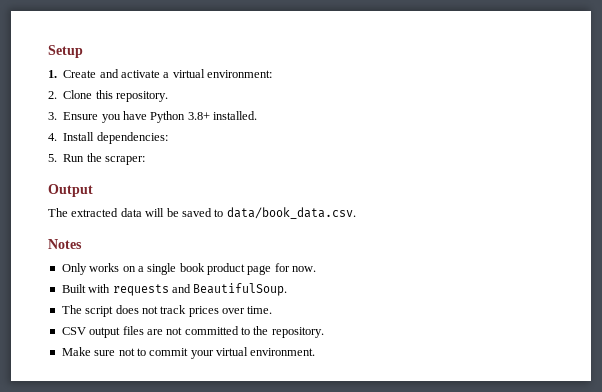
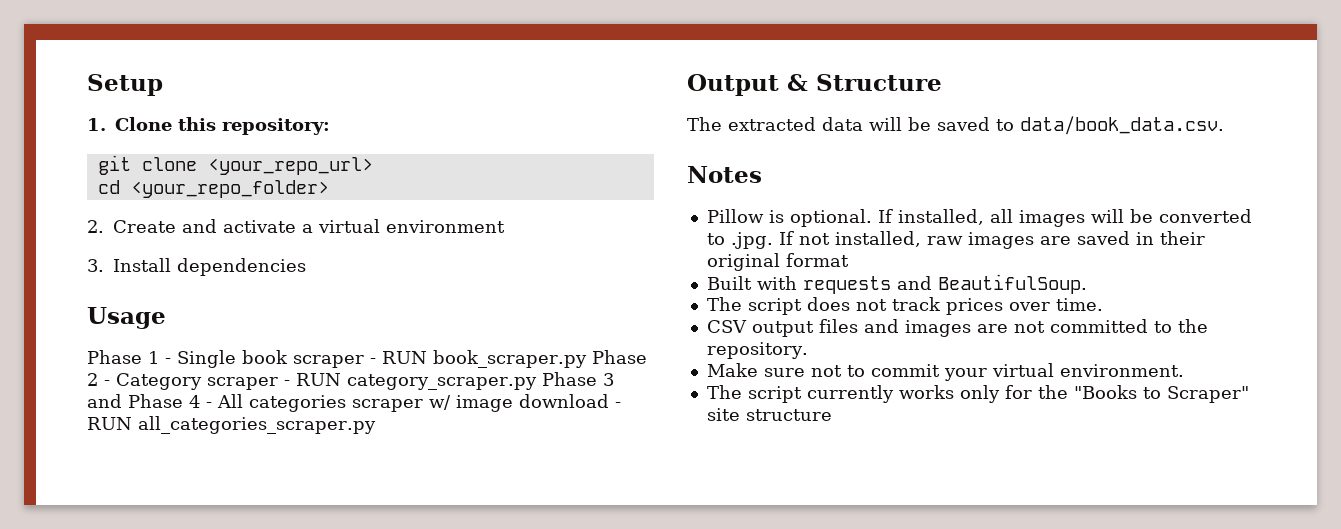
- 1. Create and activate a virtual environment:
- 2. Clone this repository.
- 3. Ensure you have Python 3.8+ installed.
- 4. Install dependencies:
- 5. Run the scraper:
+ 1. Clone this repository:
+ git clone <your_repo_url>
+ cd <your_repo_folder>
+ 2. Create and activate a virtual environment
+ 3. Install dependencies
+ Usage
+ Phase 1 - Single book scraper - RUN book_scraper.py Phase 2 - Category scraper - RUN category_scraper.py Phase 3 and Phase 4 - All categories scraper w/ image download - RUN all_categories_scraper.py
- Output
+ Output & Structure
- Only works on a single book product page for now.
+ Pillow is optional. If installed, all images will be converted to .jpg. If not installed, raw images are saved in their original format
- CSV output files are not committed to the repository.
+ CSV output files and images are not committed to the repository.
+ The script currently works only for the "Books to Scraper" site structure

